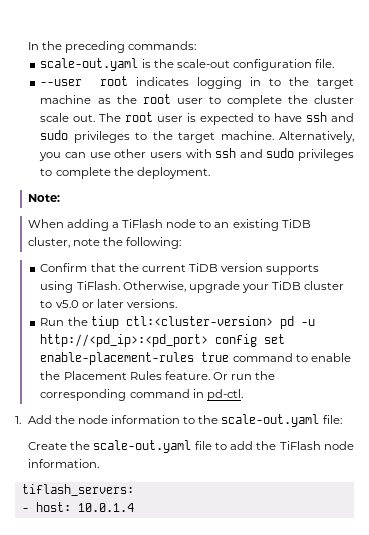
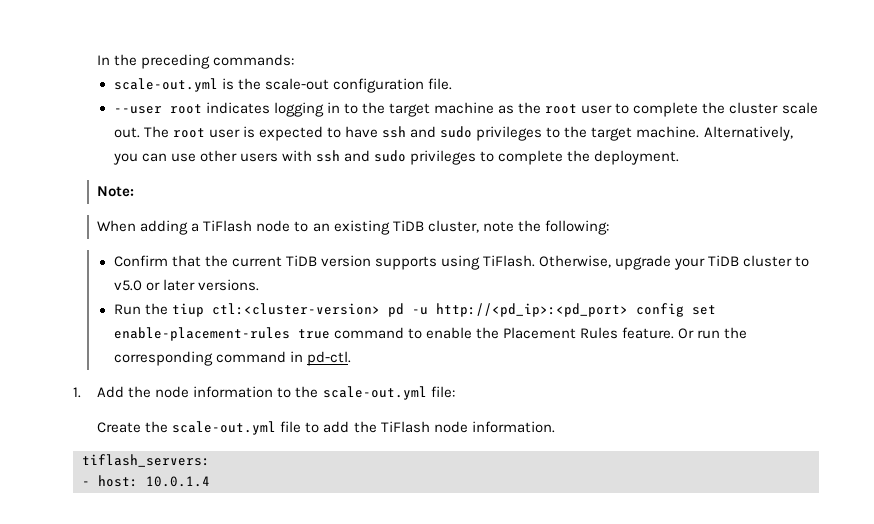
- scale-out.yaml is the scale-out configuration file.
+ scale-out.yml is the scale-out configuration file.
- 1. Add the node information to the scale-out.yaml file:
+ 1. Add the node information to the scale-out.yml file:
- Create the scale-out.yaml file to add the TiFlash node information.
+ Create the scale-out.yml file to add the TiFlash node information.

